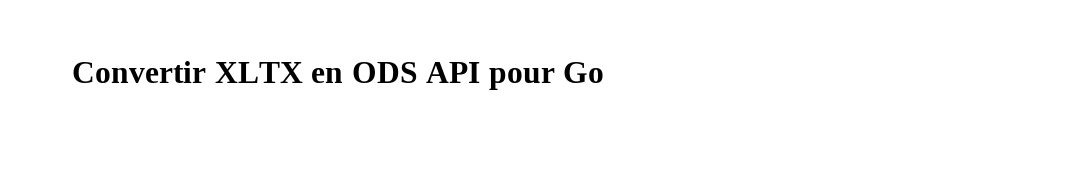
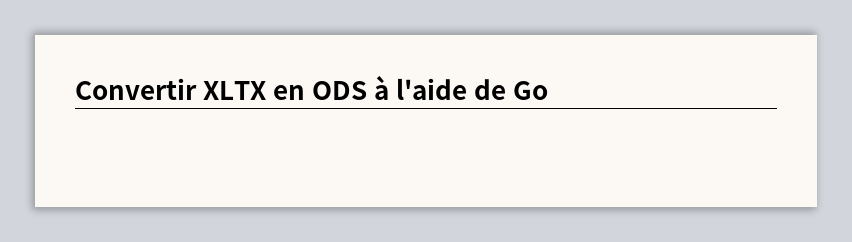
- Convertir XLTX en ODS API pour Go
+ Convertir XLTX en ODS à l'aide de Go

